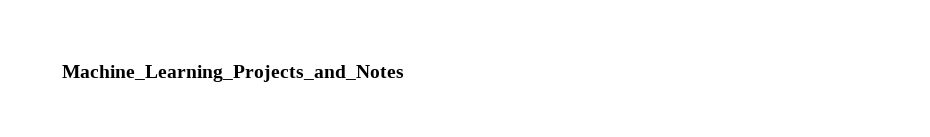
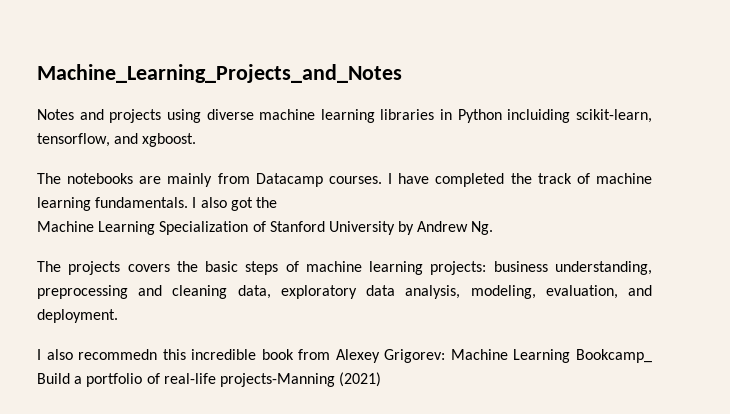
+ Notes and projects using diverse machine learning libraries in Python incluiding scikit-learn, tensorflow, and xgboost.
+ The notebooks are mainly from Datacamp courses. I have completed the track of machine learning fundamentals. I also got the
+ Machine Learning Specialization of Stanford University by Andrew Ng.
+ The projects covers the basic steps of machine learning projects: business understanding, preprocessing and cleaning data, exploratory data analysis, modeling, evaluation, and deployment.
+ I also recommedn this incredible book from Alexey Grigorev: Machine Learning Bookcamp_ Build a portfolio of real-life projects-Manning (2021)

